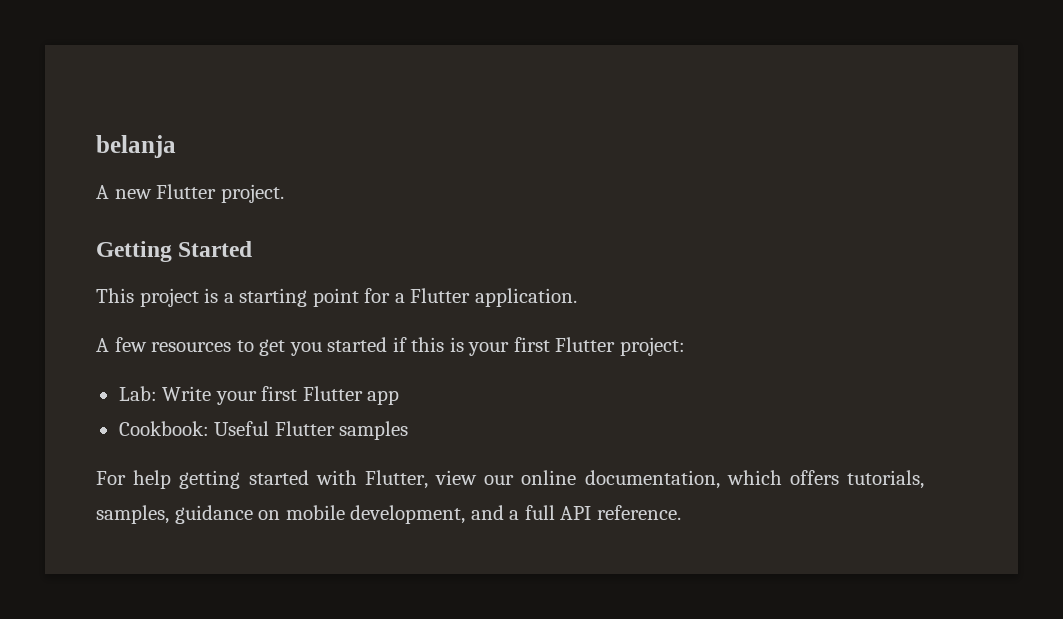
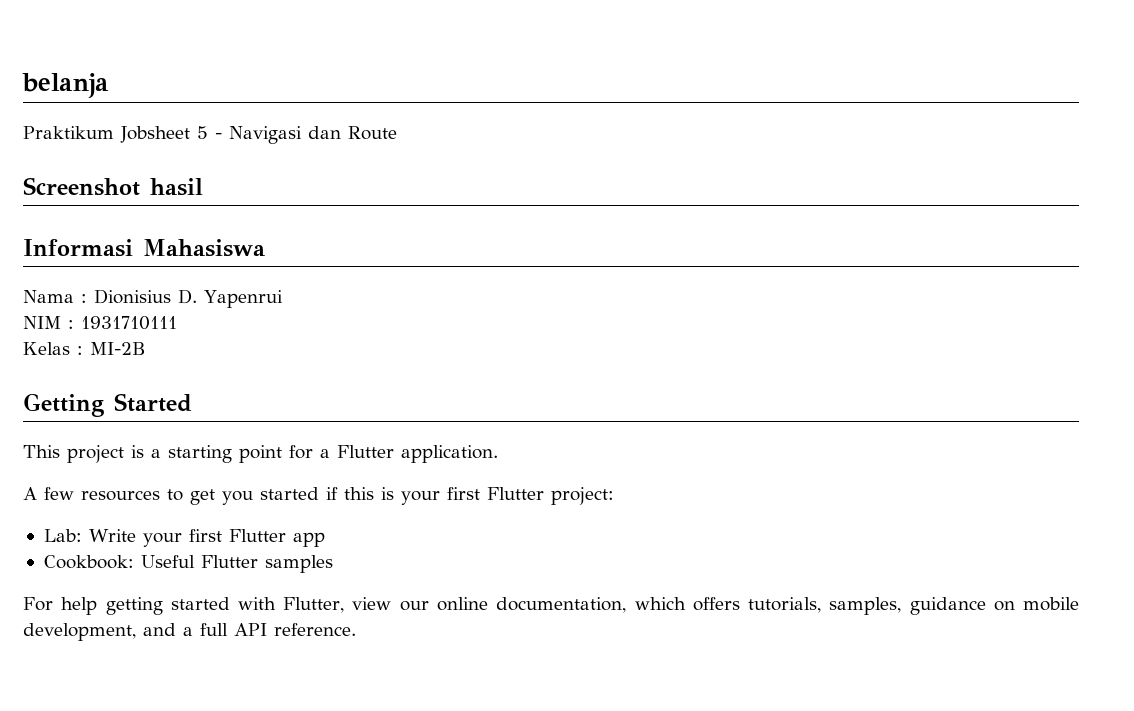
- A new Flutter project.
+ Praktikum Jobsheet 5 - Navigasi dan Route
+ Screenshot hasil
+ Informasi Mahasiswa
+ Nama : Dionisius D. Yapenrui
+ NIM : 1931710111
+ Kelas : MI-2B

